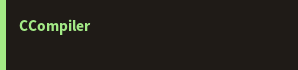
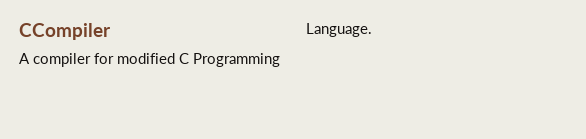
+ A compiler for modified C Programming Language.

